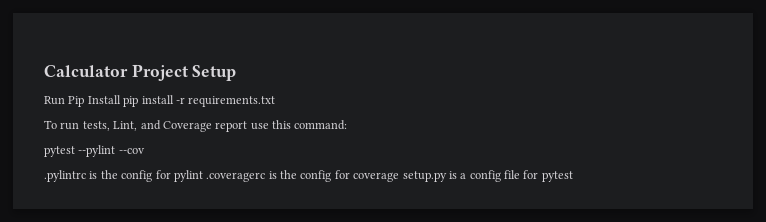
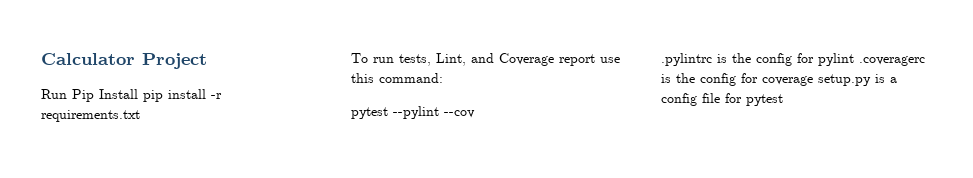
- Calculator Project Setup
+ Calculator Project

